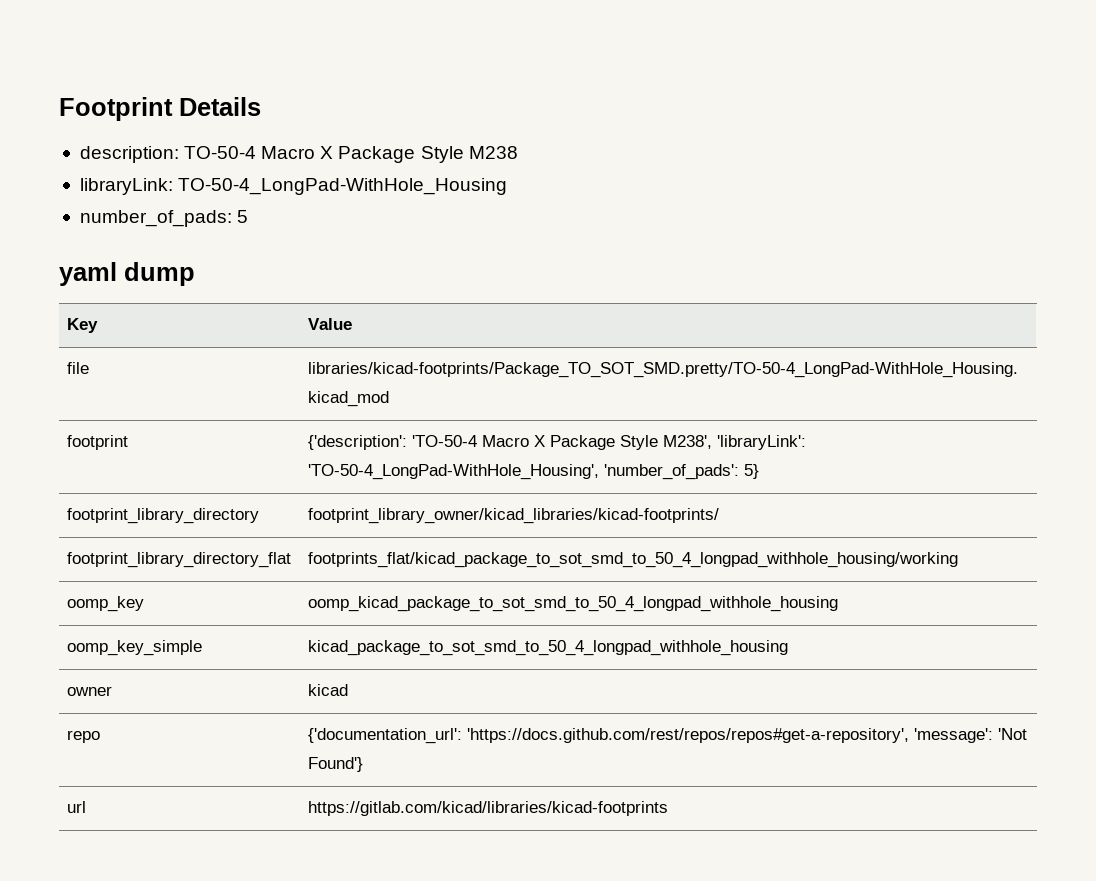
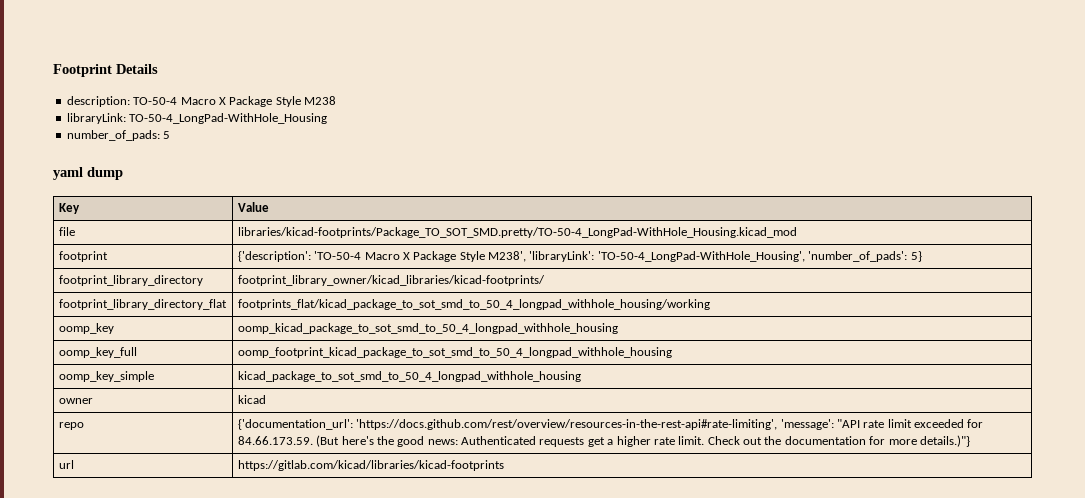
+ oomp_key_full | oomp_footprint_kicad_package_to_sot_smd_to_50_4_longpad_withhole_housing
- repo | {'documentation_url': 'https://docs.github.com/rest/repos/repos#get-a-repository', 'message': 'Not Found'}
+ repo | {'documentation_url': 'https://docs.github.com/rest/overview/resources-in-the-rest-api#rate-limiting', 'message': "API rate limit exceeded for 84.66.173.59. (But here's the good news: Authenticated requests get a higher rate limit. Check out the documentation for more details.)"}

